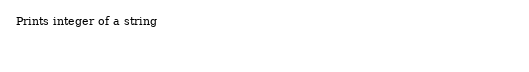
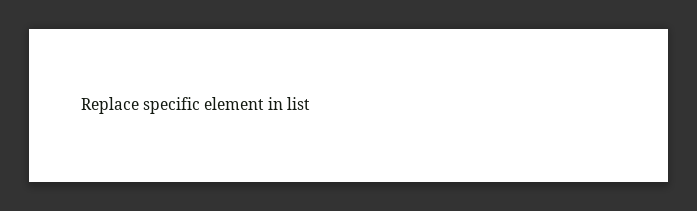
- Prints integer of a string
+ Replace specific element in list

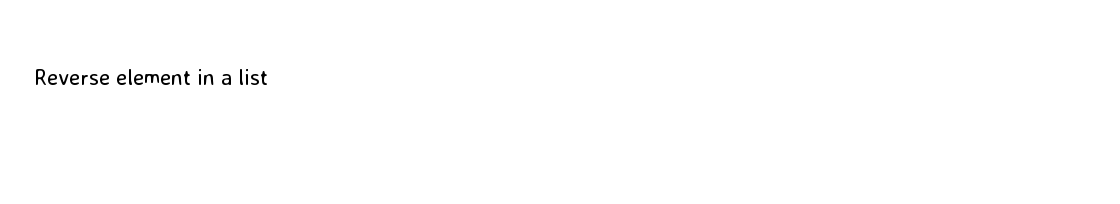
- Replace specific element in list
+ Reverse element in a list

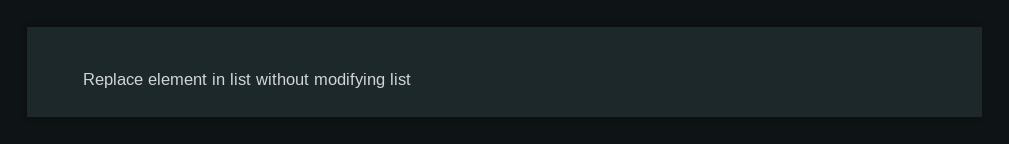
- Reverse element in a list
+ Replace element in list without modifying list

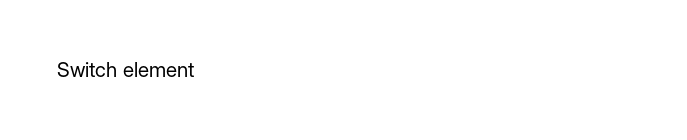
- Replace element in list without modifying list
+ Switch element

